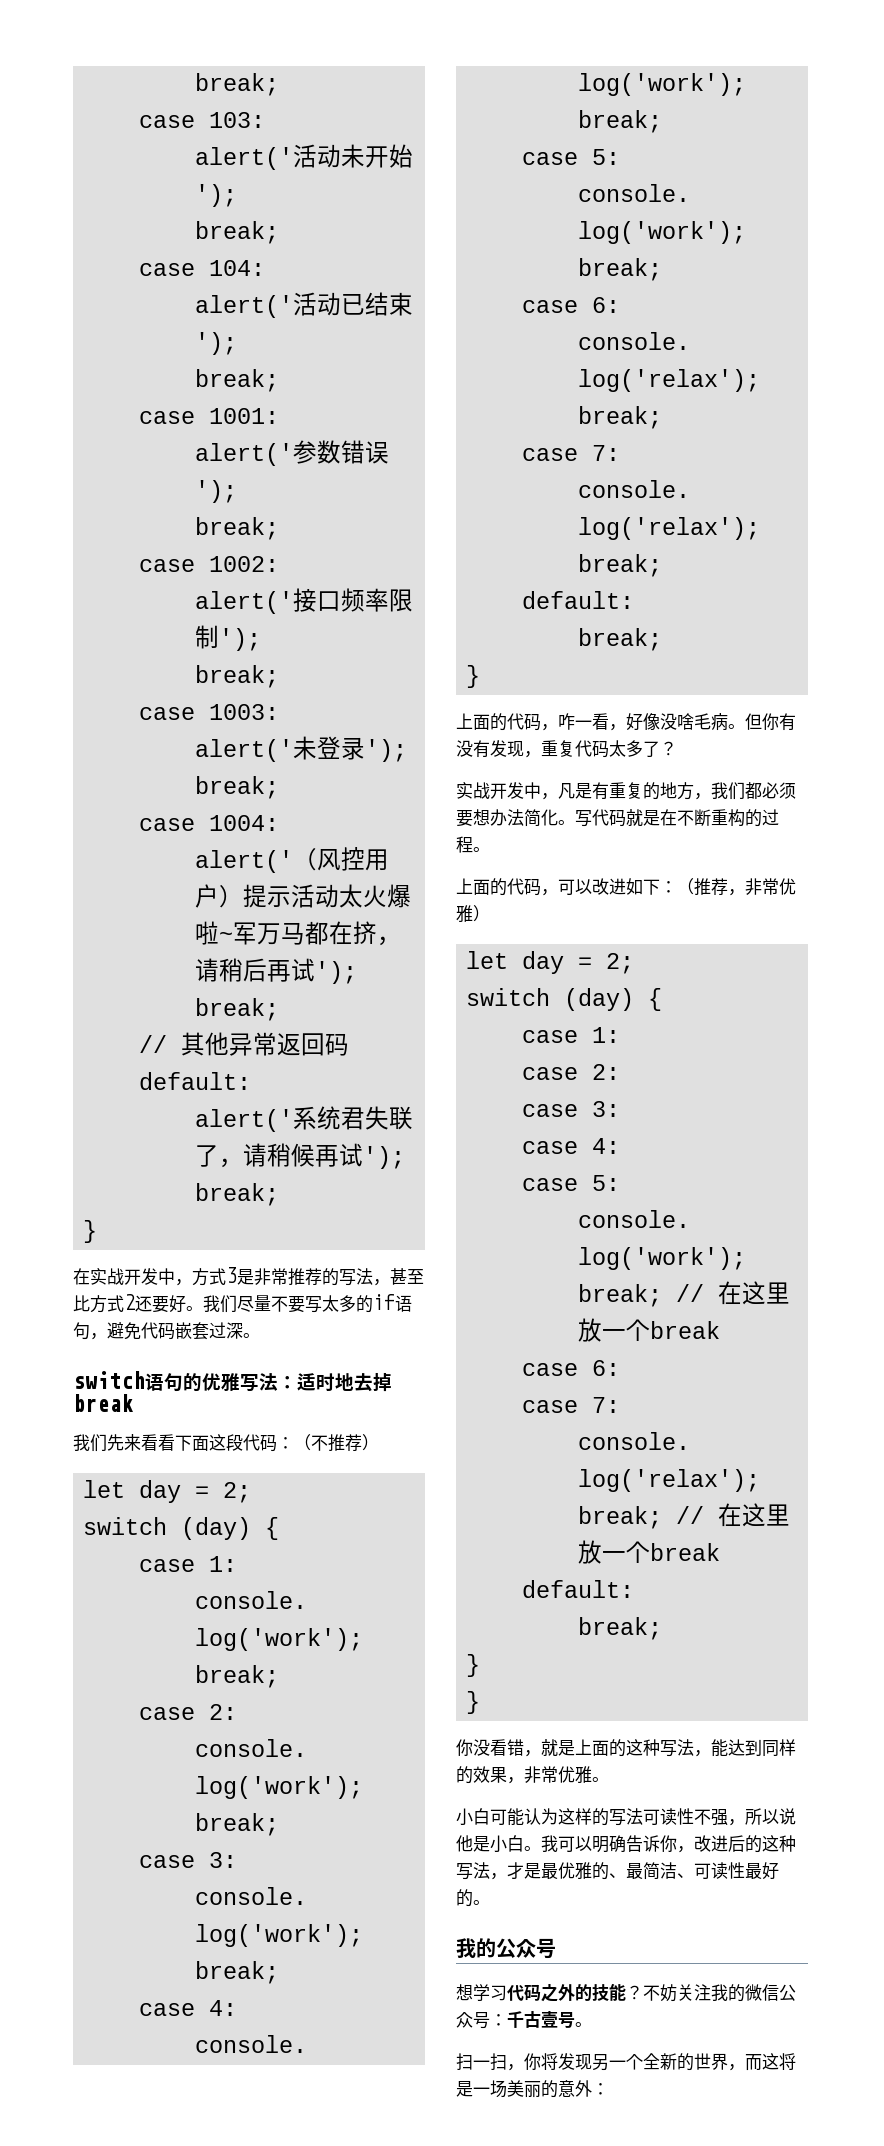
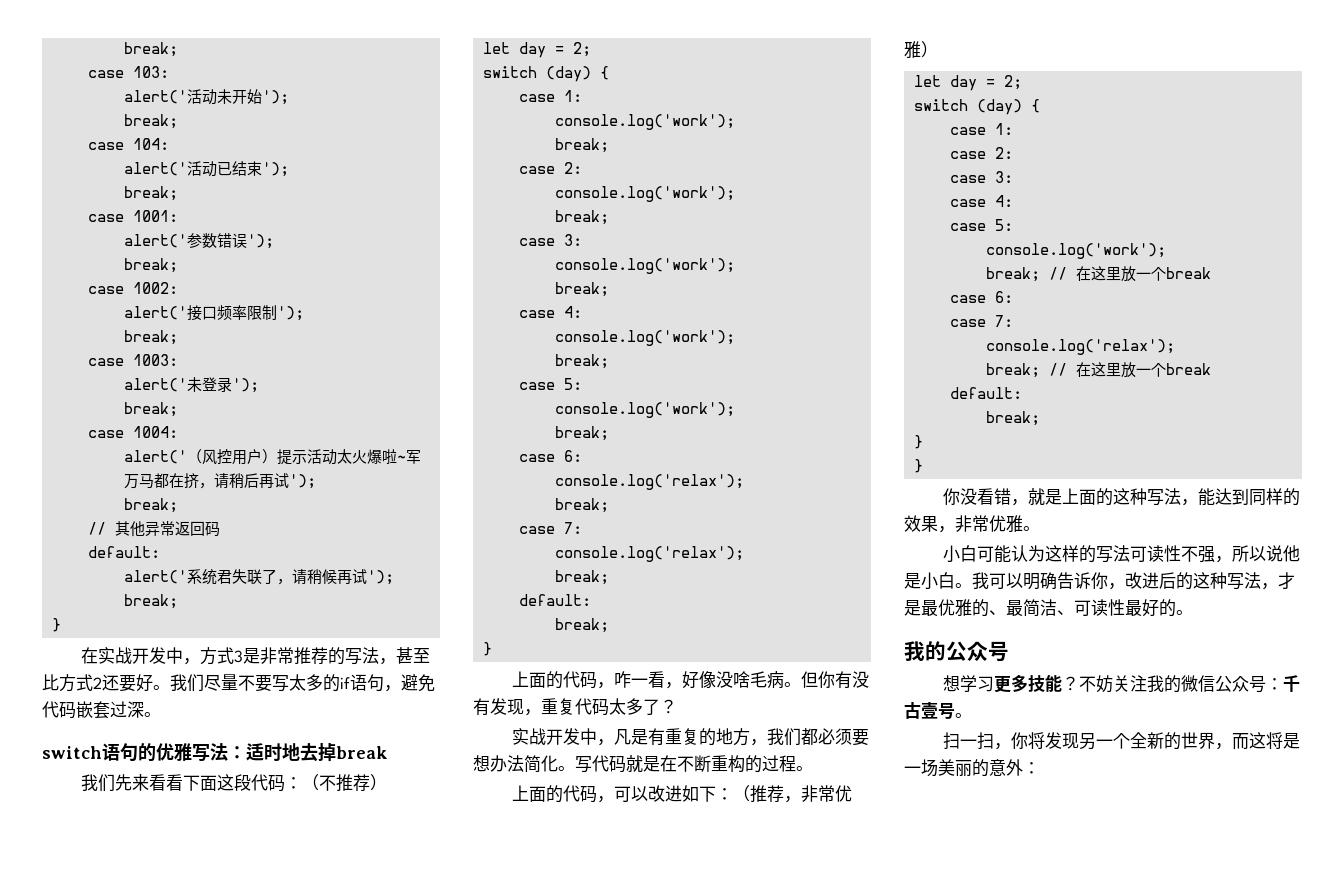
- 想学习代码之外的技能？
+ 想学习更多技能？

